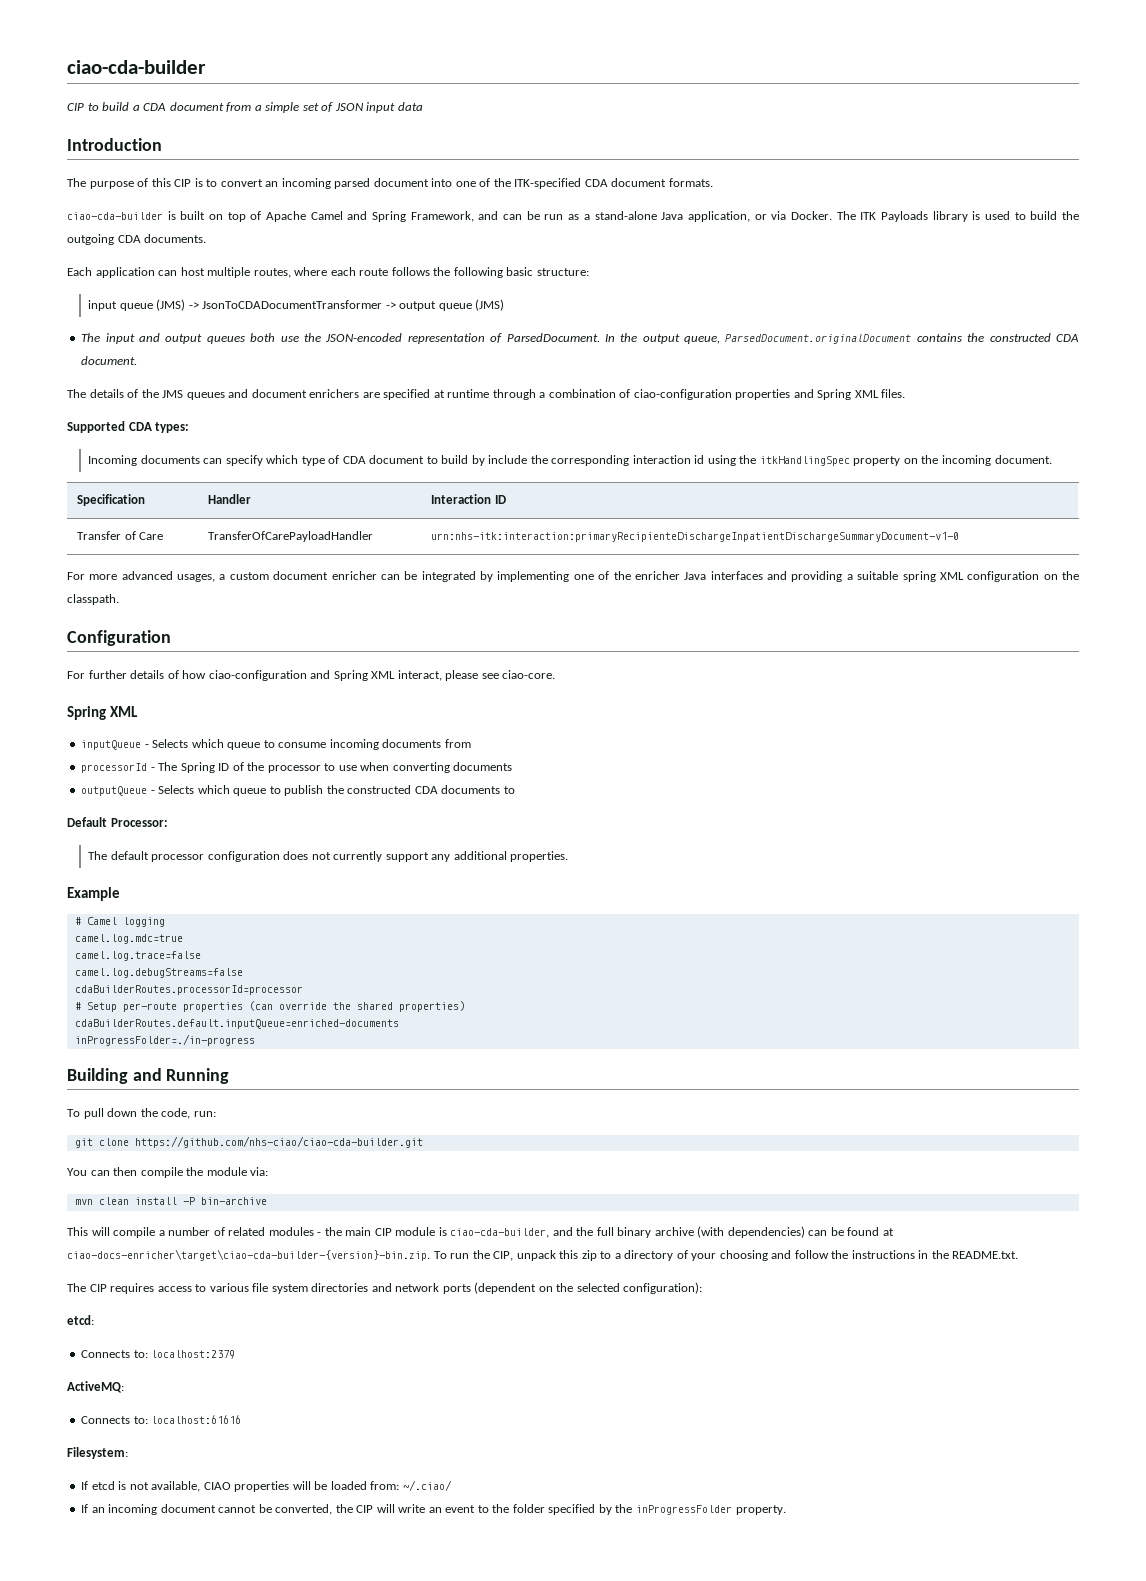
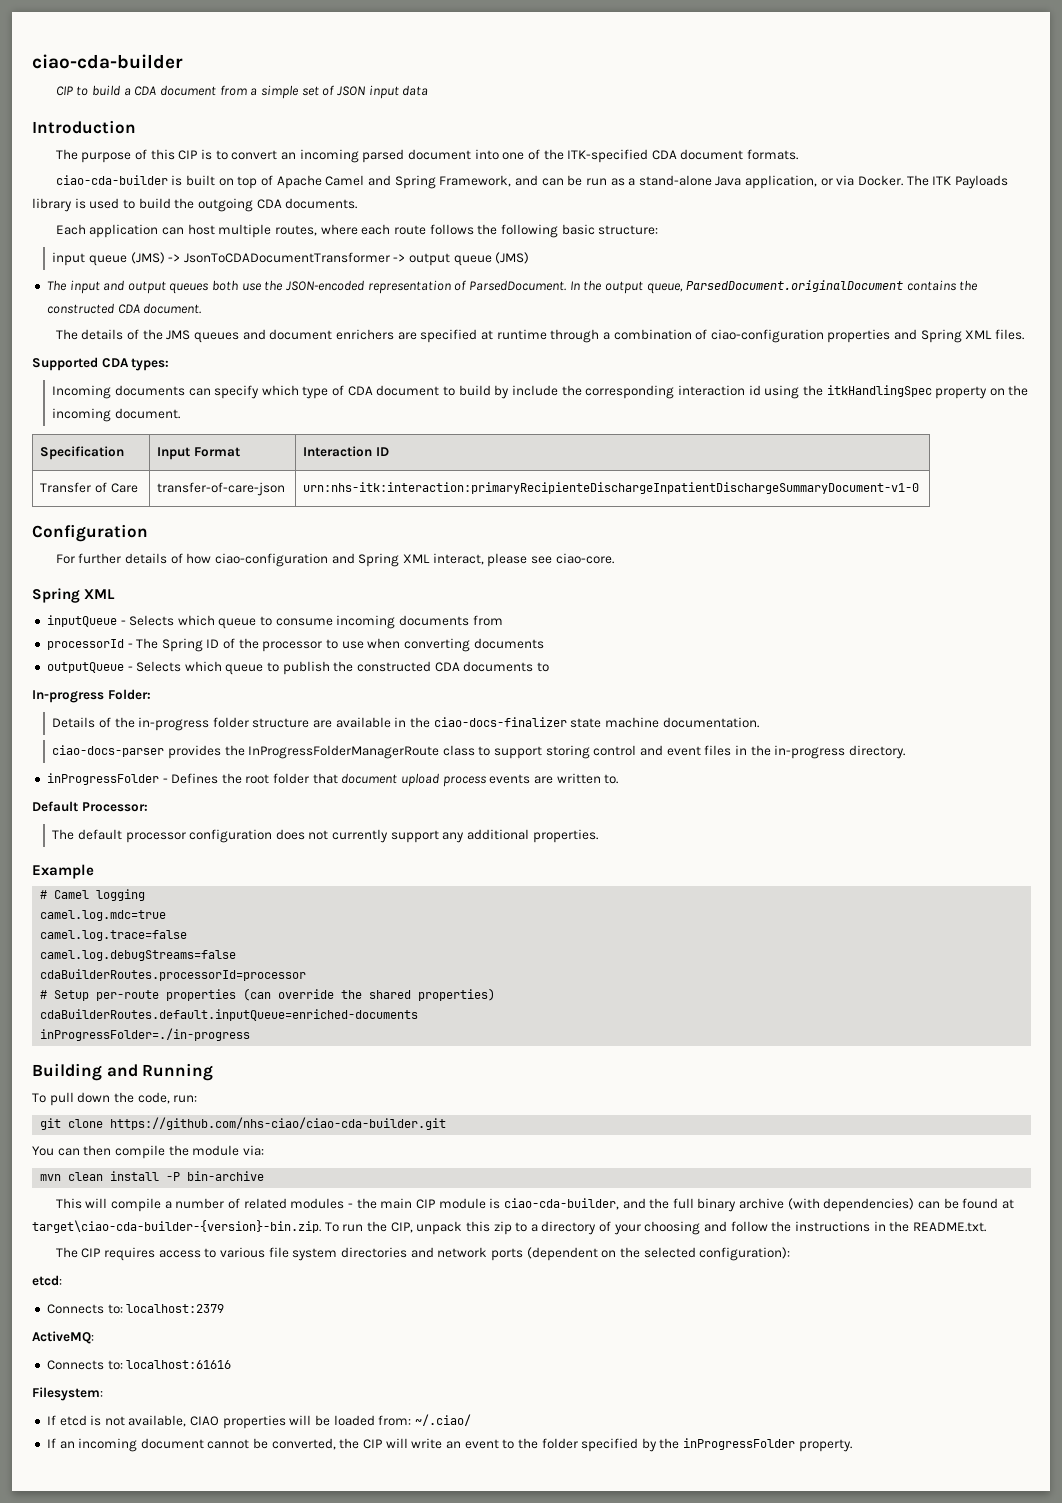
- Specification | Handler | Interaction ID
+ Specification | Input Format | Interaction ID
- Transfer of Care | TransferOfCarePayloadHandler | urn:nhs-itk:interaction:primaryRecipienteDischargeInpatientDischargeSummaryDocument-v1-0
+ Transfer of Care | transfer-of-care-json | urn:nhs-itk:interaction:primaryRecipienteDischargeInpatientDischargeSummaryDocument-v1-0
- For more advanced usages, a custom document enricher can be integrated by implementing one of the enricher Java interfaces and providing a suitable spring XML configuration on the classpath.
+ In-progress Folder:
+ Details of the in-progress folder structure are available in the ciao-docs-finalizer state machine documentation.
+ ciao-docs-parser provides the InProgressFolderManagerRoute class to support storing control and event files in the in-progress directory.
+ inProgressFolder - Defines the root folder that document upload process events are written to.
- This will compile a number of related modules - the main CIP module is ciao-cda-builder, and the full binary archive (with dependencies) can be found at ciao-docs-enricher\target\ciao-cda-builder-{version}-bin.zip. To run the CIP, unpack this zip to a directory of your choosing and follow the instructions in the README.txt.
+ This will compile a number of related modules - the main CIP module is ciao-cda-builder, and the full binary archive (with dependencies) can be found at target\ciao-cda-builder-{version}-bin.zip. To run the CIP, unpack this zip to a directory of your choosing and follow the instructions in the README.txt.

